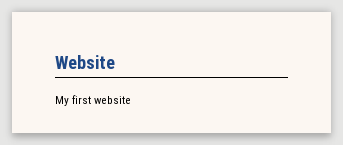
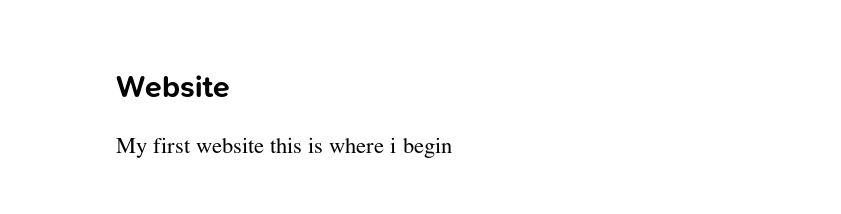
- My first website
+ My first website this is where i begin

